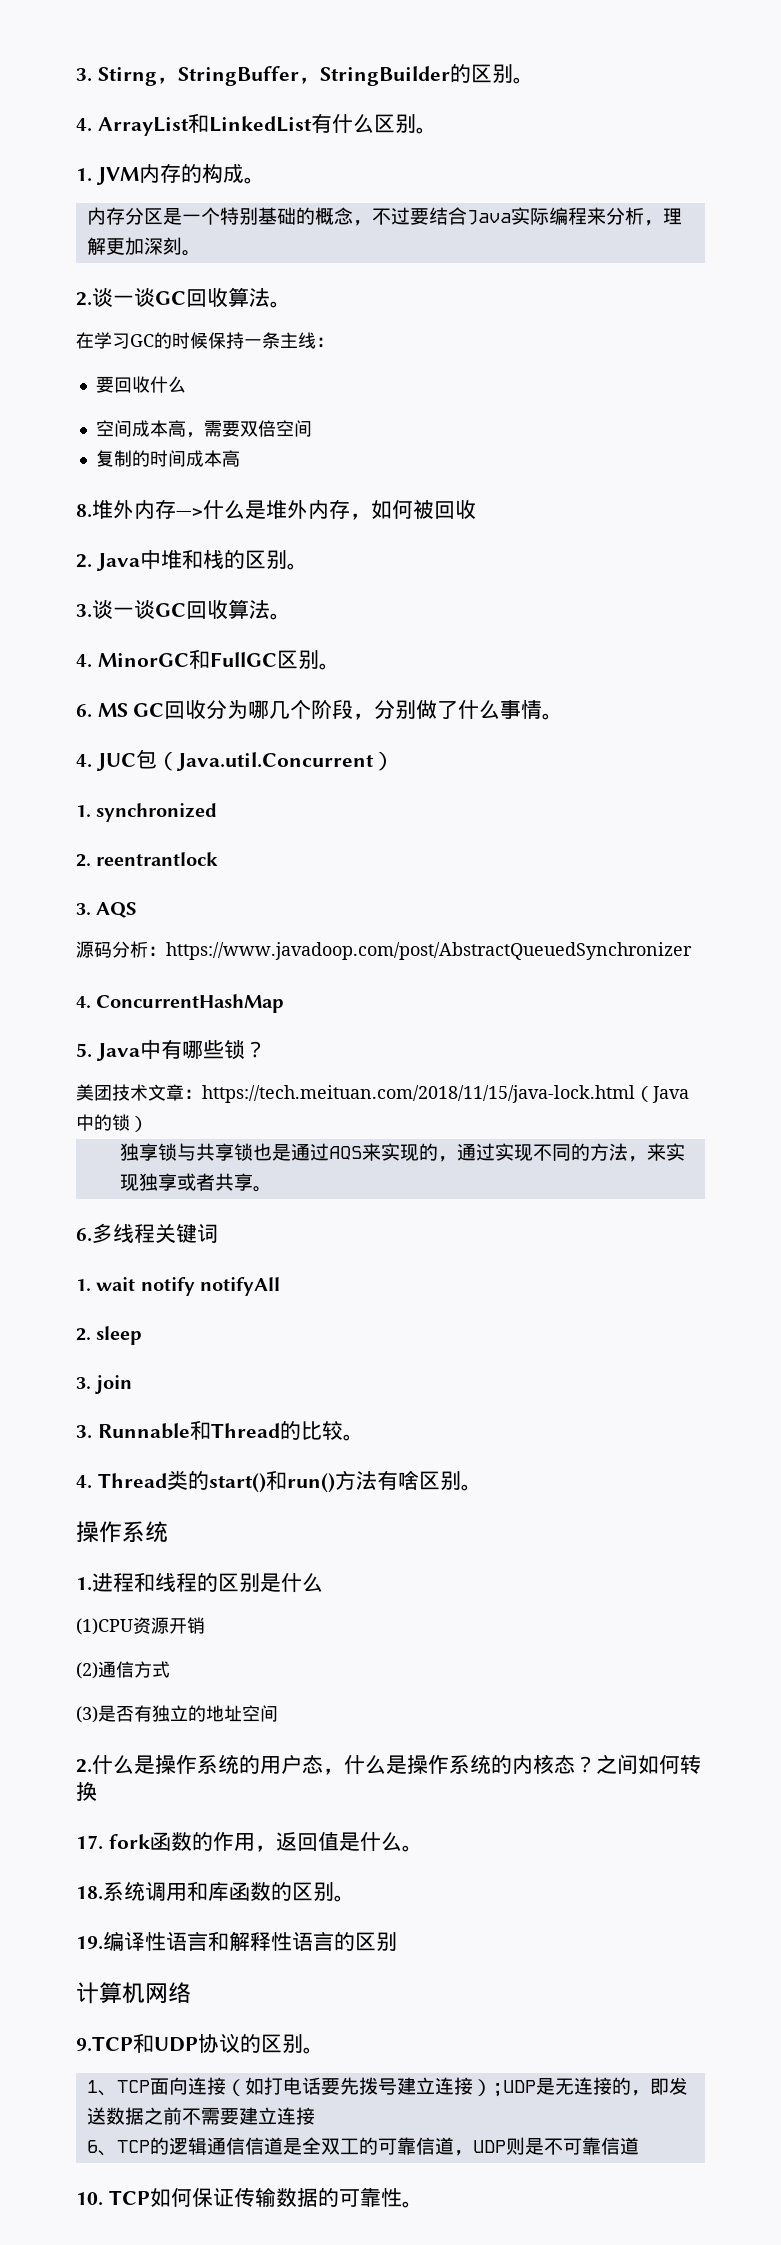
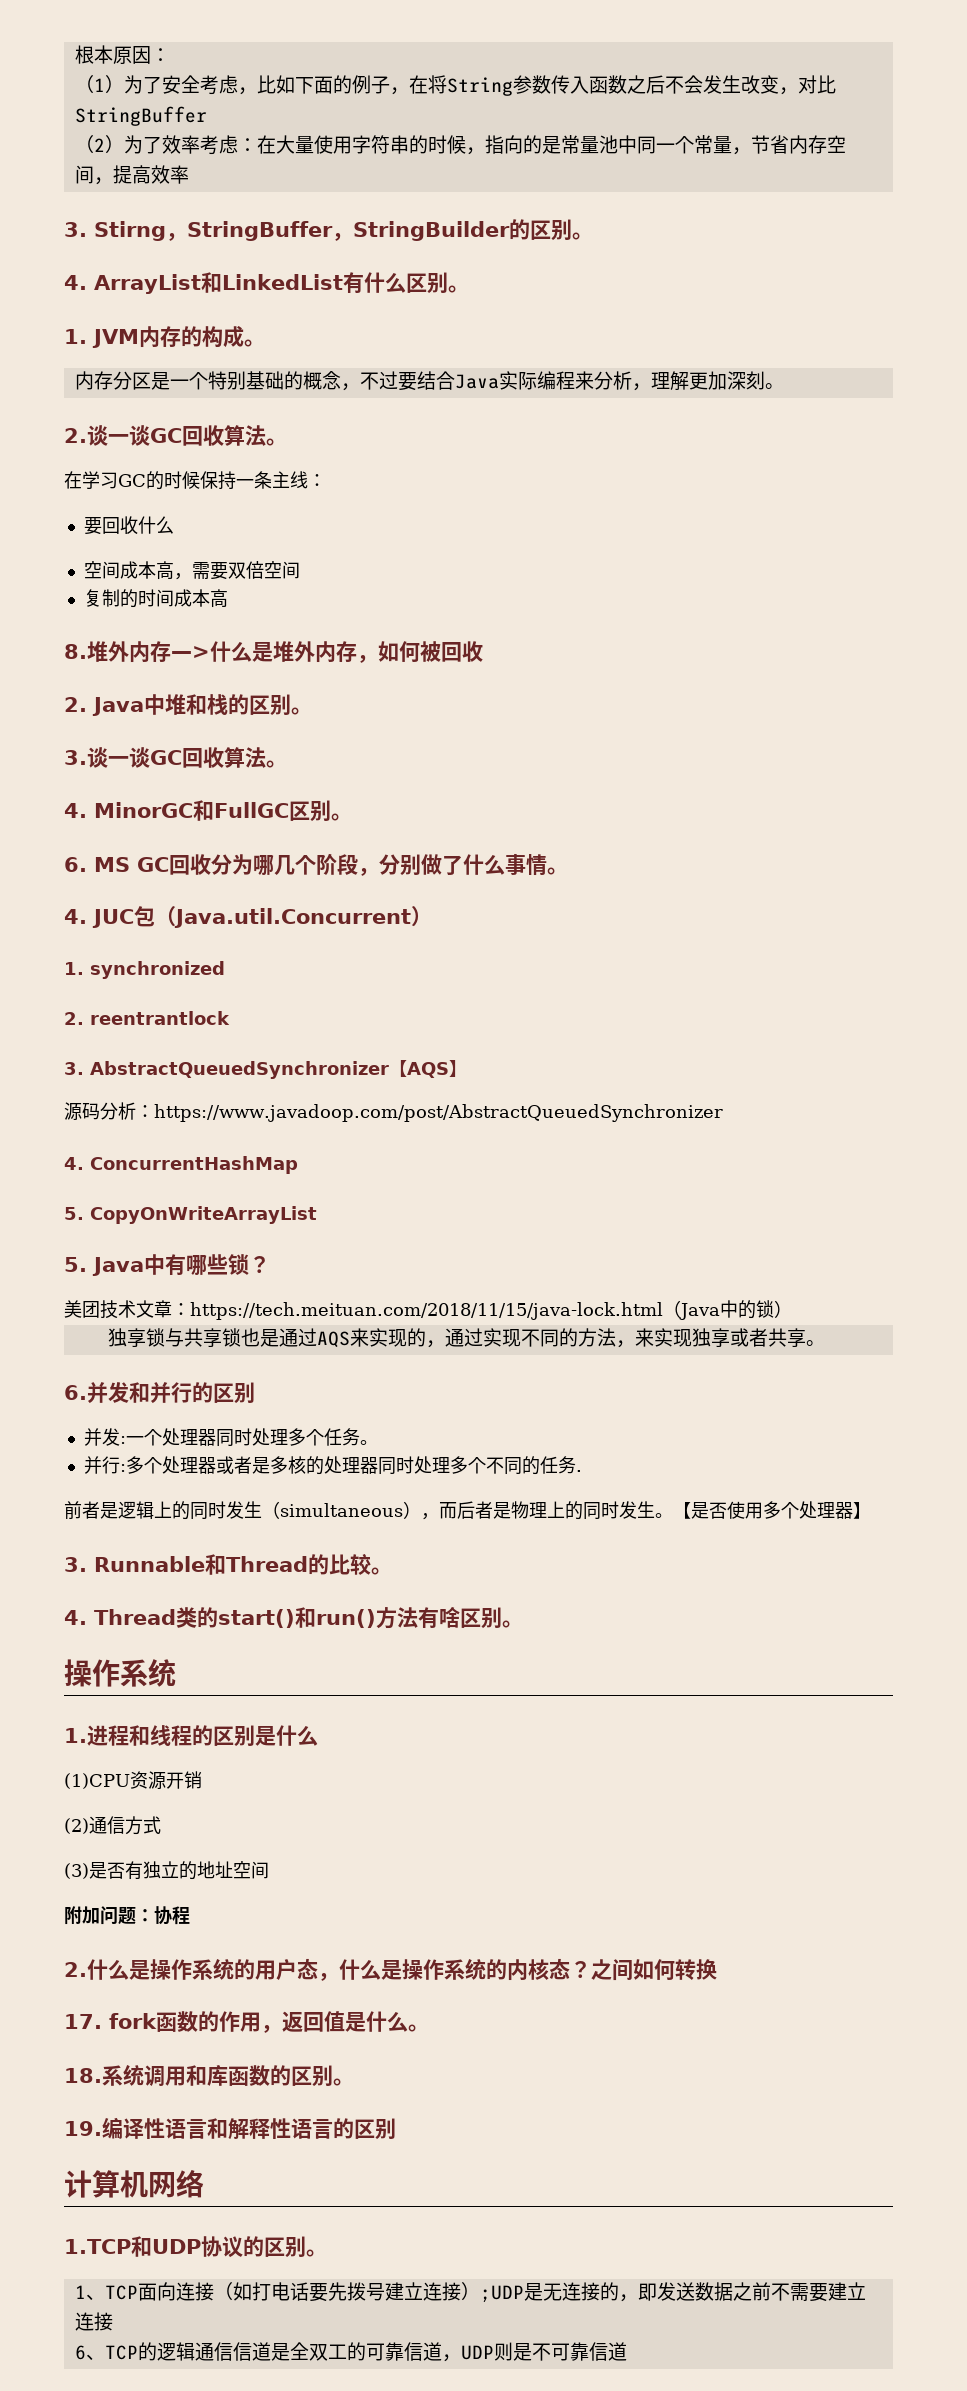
+ 根本原因：
+ （1）为了安全考虑，比如下面的例子，在将String参数传入函数之后不会发生改变，对比StringBuffer
+ （2）为了效率考虑：在大量使用字符串的时候，指向的是常量池中同一个常量，节省内存空间，提高效率
- 3. AQS
+ 3. AbstractQueuedSynchronizer【AQS】
+ 5. CopyOnWriteArrayList
- 6.多线程关键词
- 1. wait notify notifyAll
- 2. sleep
- 3. join
+ 6.并发和并行的区别
+ 并发:一个处理器同时处理多个任务。
+ 并行:多个处理器或者是多核的处理器同时处理多个不同的任务.
+ 前者是逻辑上的同时发生（simultaneous），而后者是物理上的同时发生。【是否使用多个处理器】
+ 附加问题：协程
- 9.TCP和UDP协议的区别。
+ 1.TCP和UDP协议的区别。
- 10. TCP如何保证传输数据的可靠性。

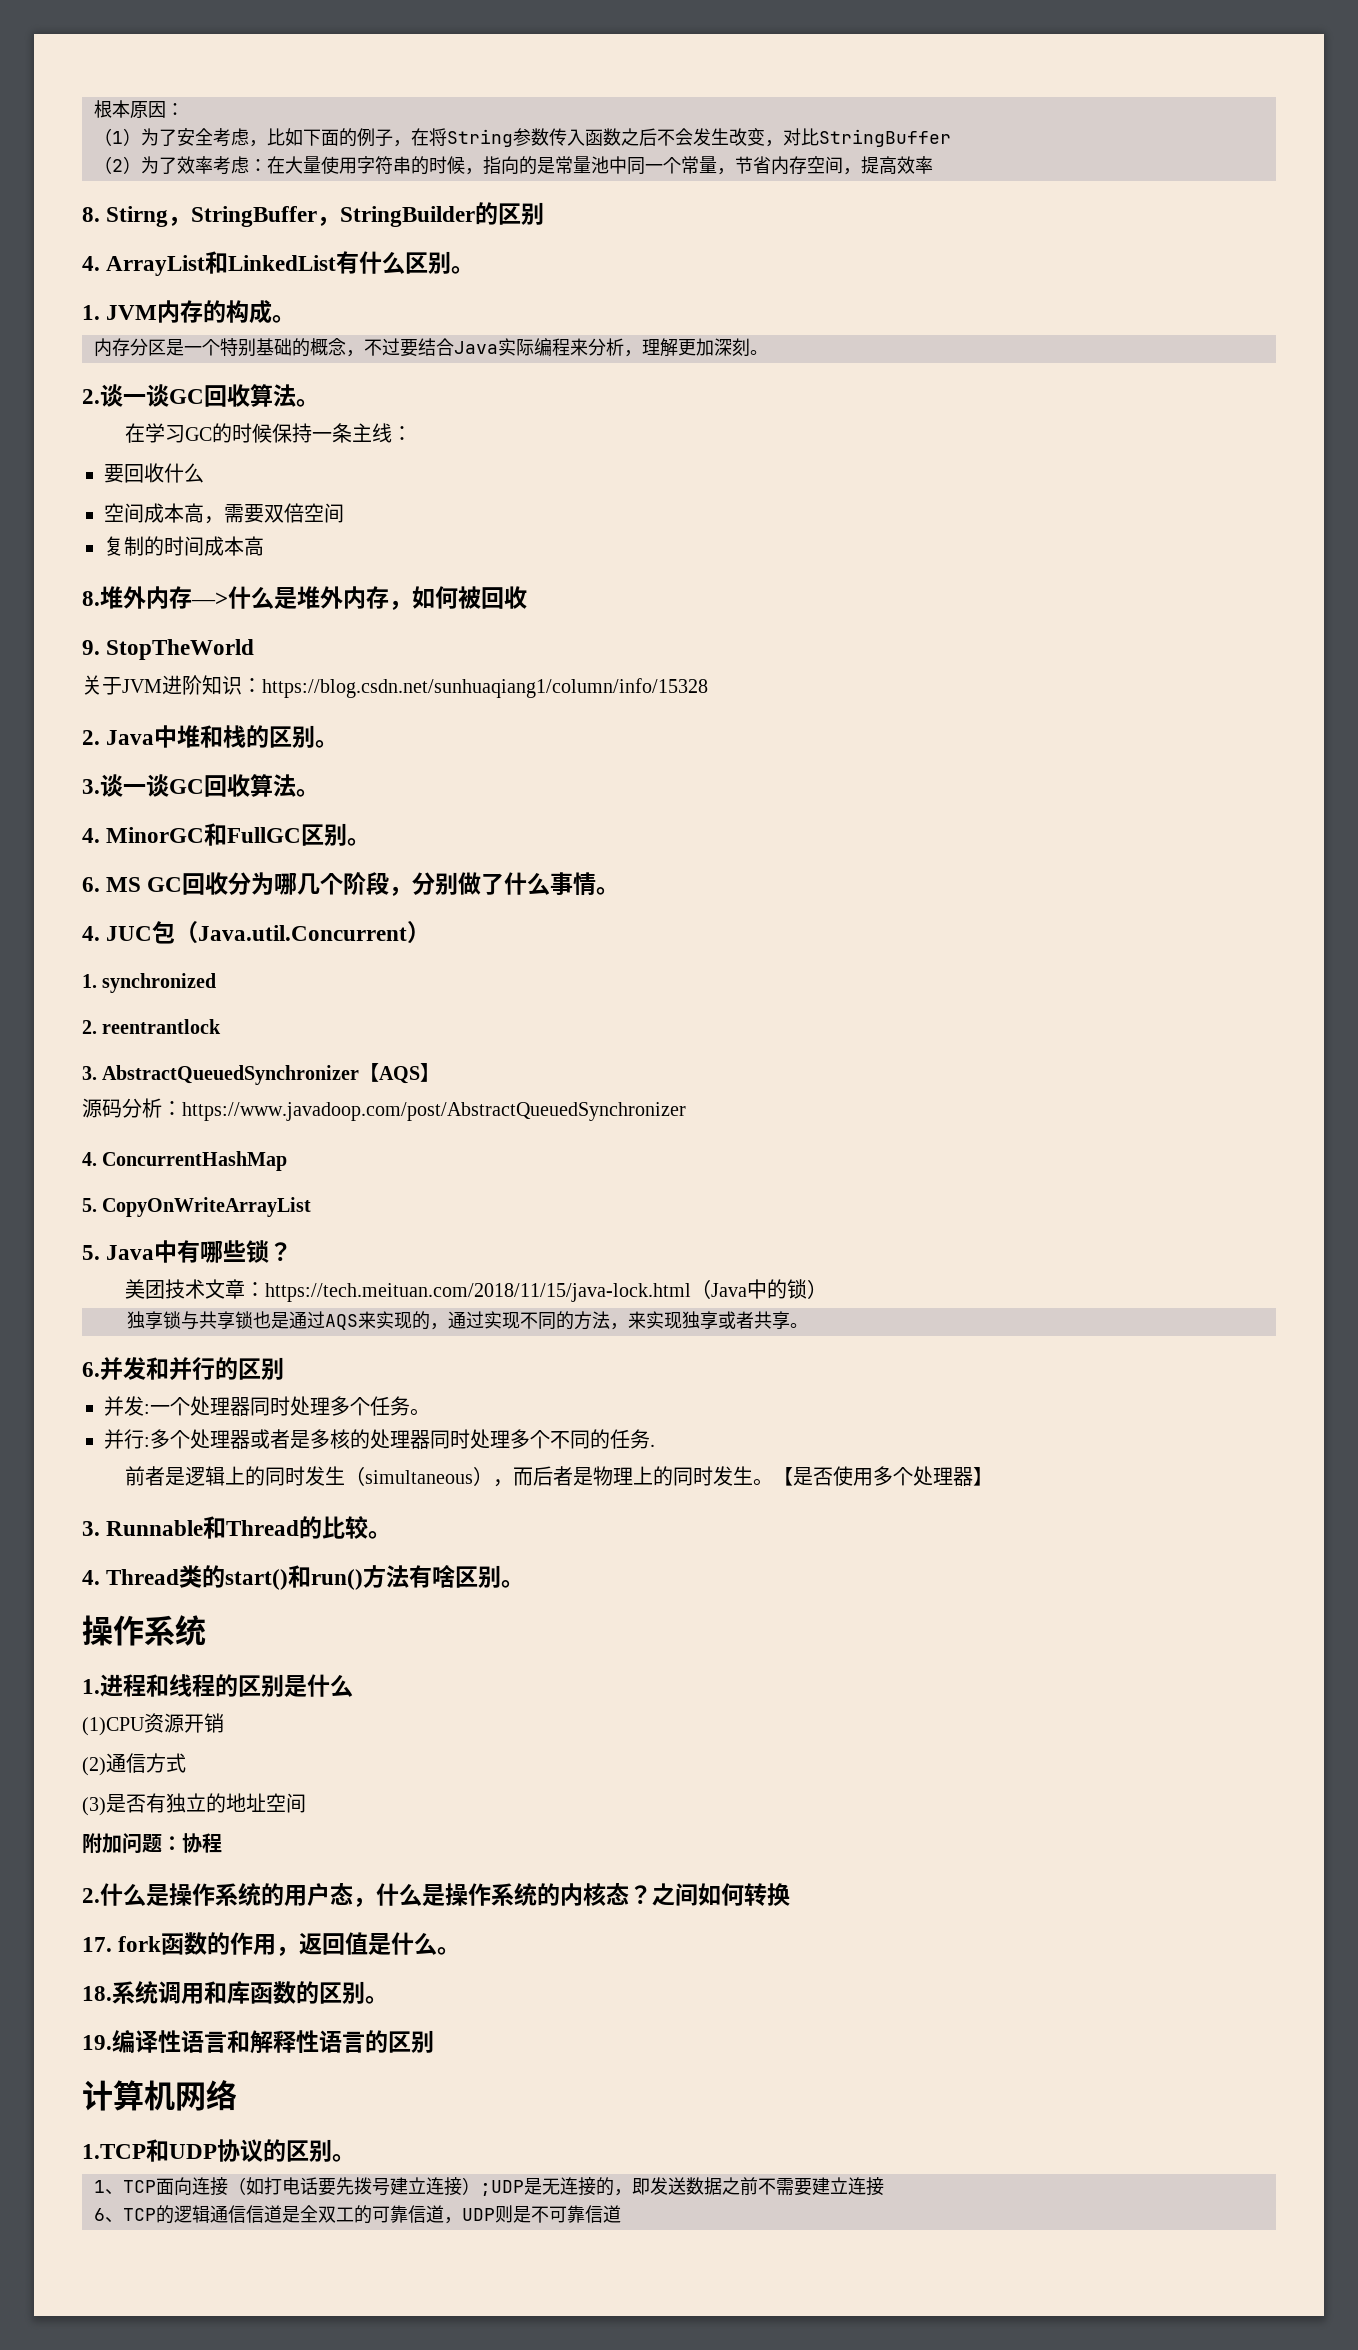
- 3. Stirng，StringBuffer，StringBuilder的区别。
+ 8. Stirng，StringBuffer，StringBuilder的区别
+ 9. StopTheWorld
+ 关于JVM进阶知识：https://blog.csdn.net/sunhuaqiang1/column/info/15328

